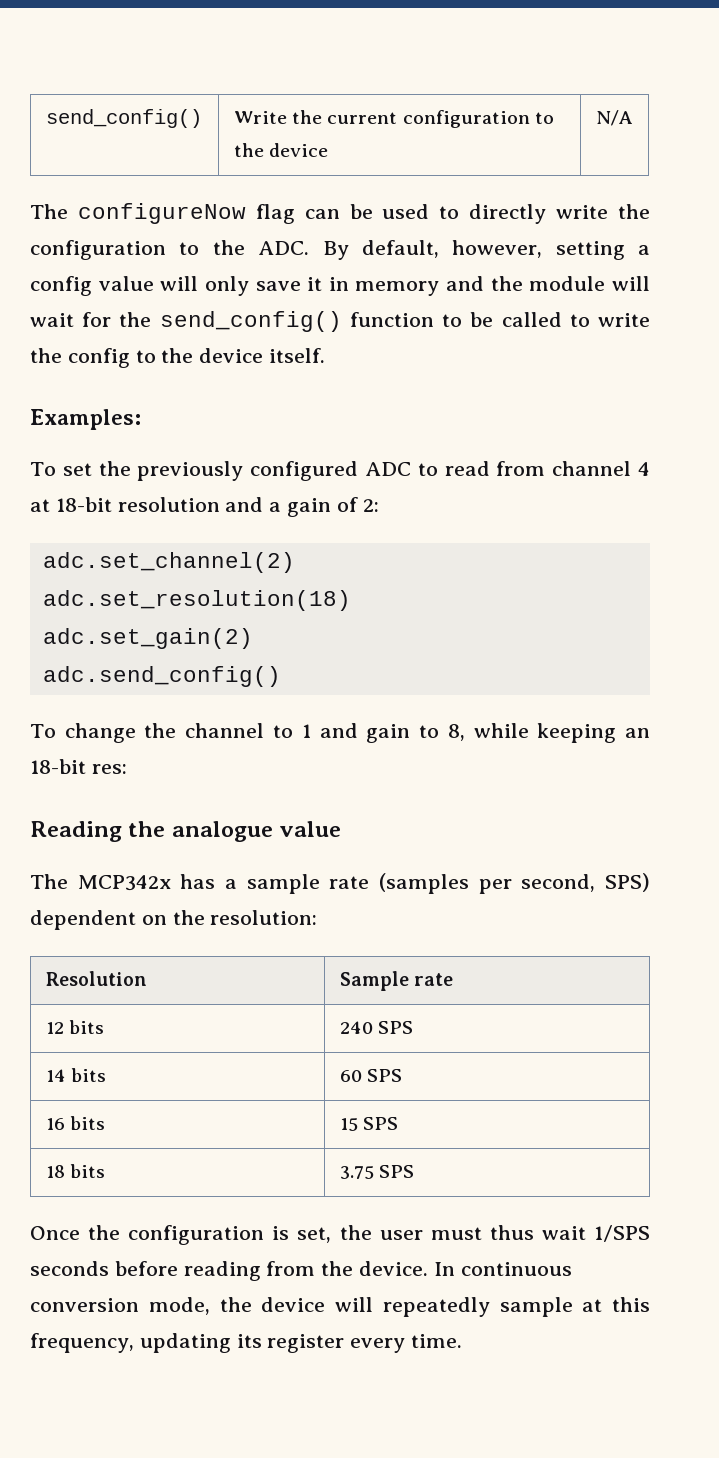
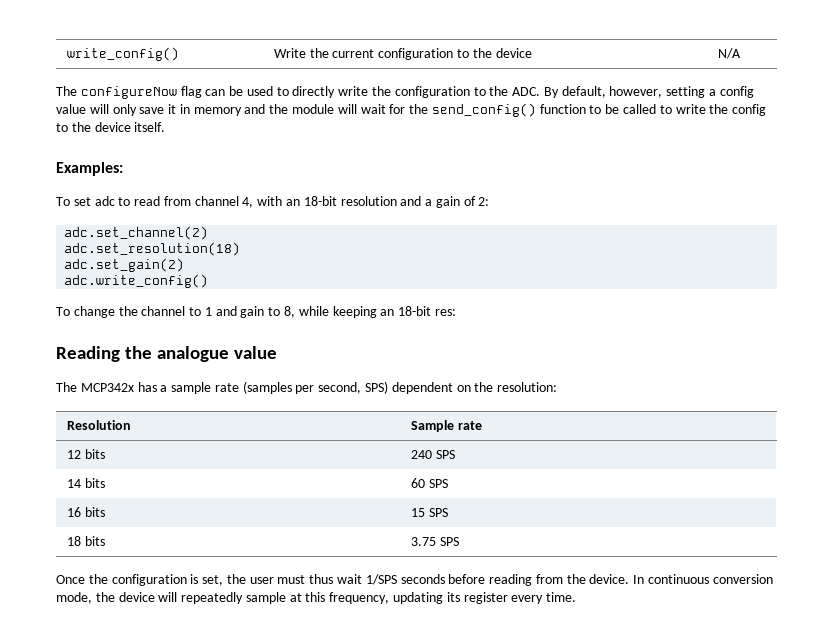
- send_config() | Write the current configuration to the device | N/A
+ write_config() | Write the current configuration to the device | N/A
- To set the previously configured ADC to read from channel 4 at 18-bit resolution and a gain of 2:
+ To set adc to read from channel 4, with an 18-bit resolution and a gain of 2:
- adc.send_config()
+ adc.write_config()

